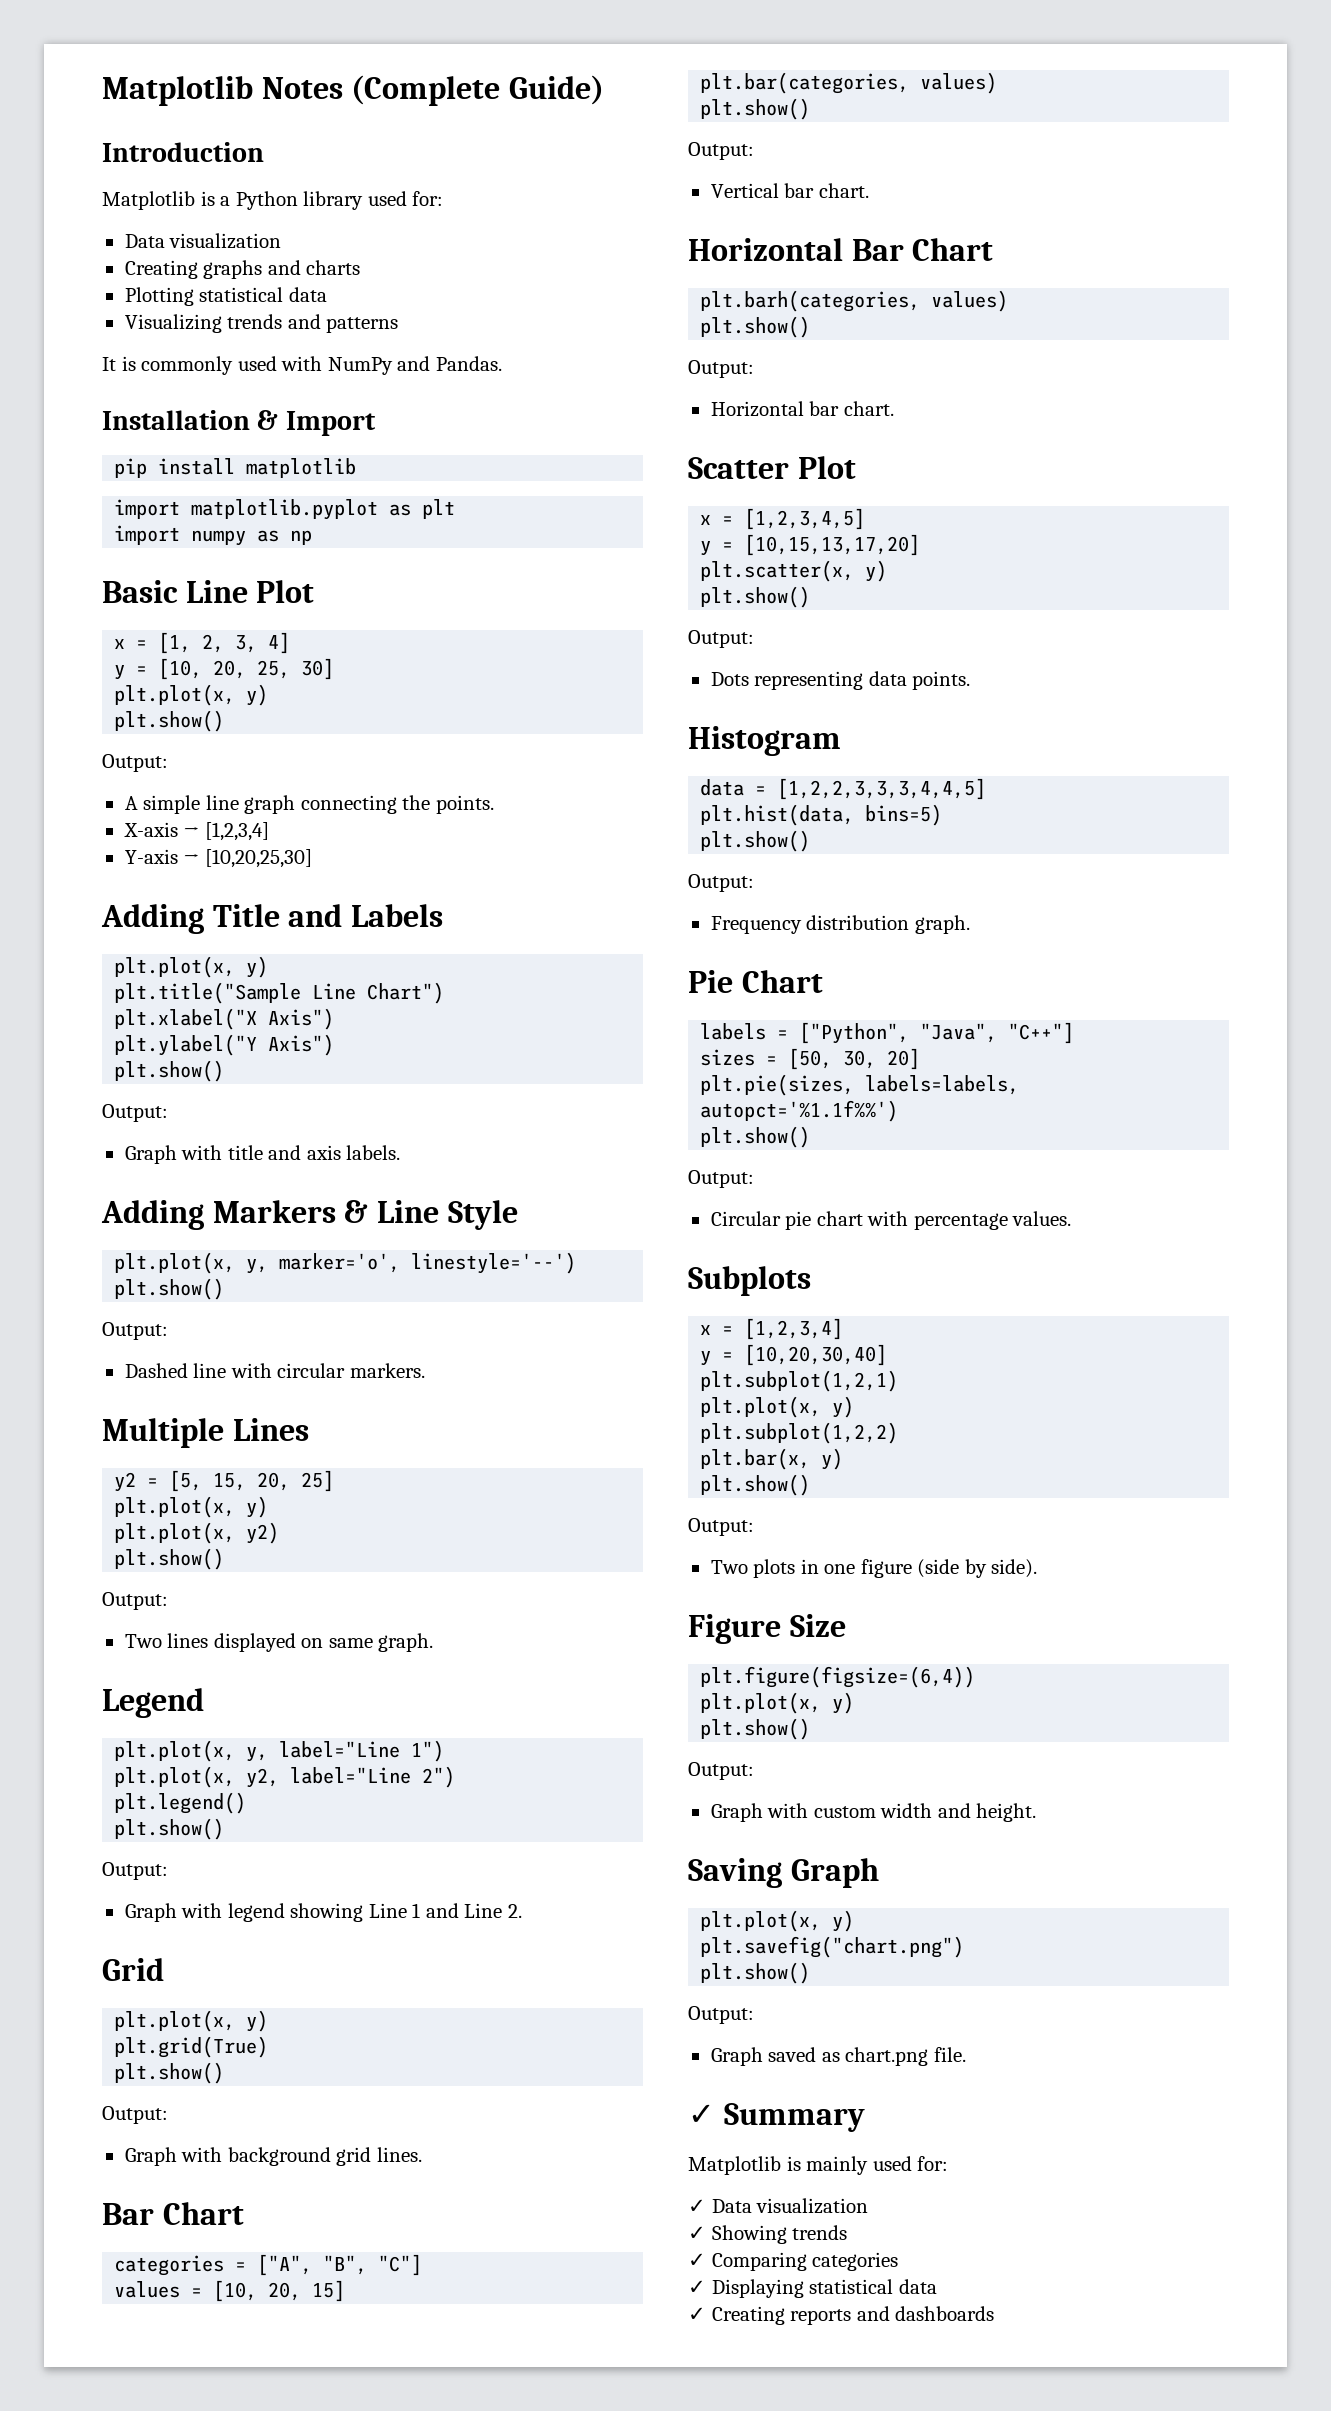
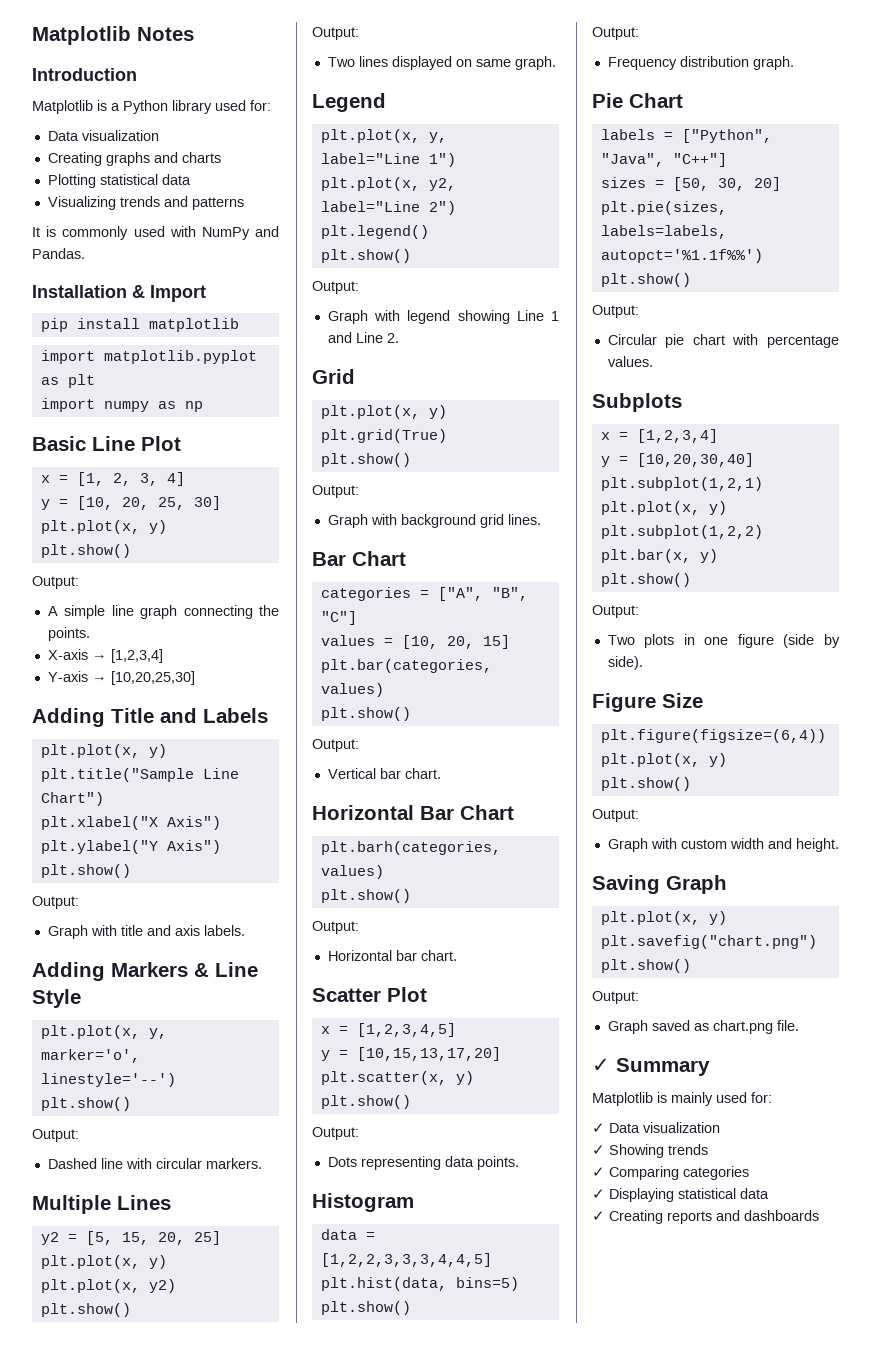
- Matplotlib Notes (Complete Guide)
+ Matplotlib Notes

